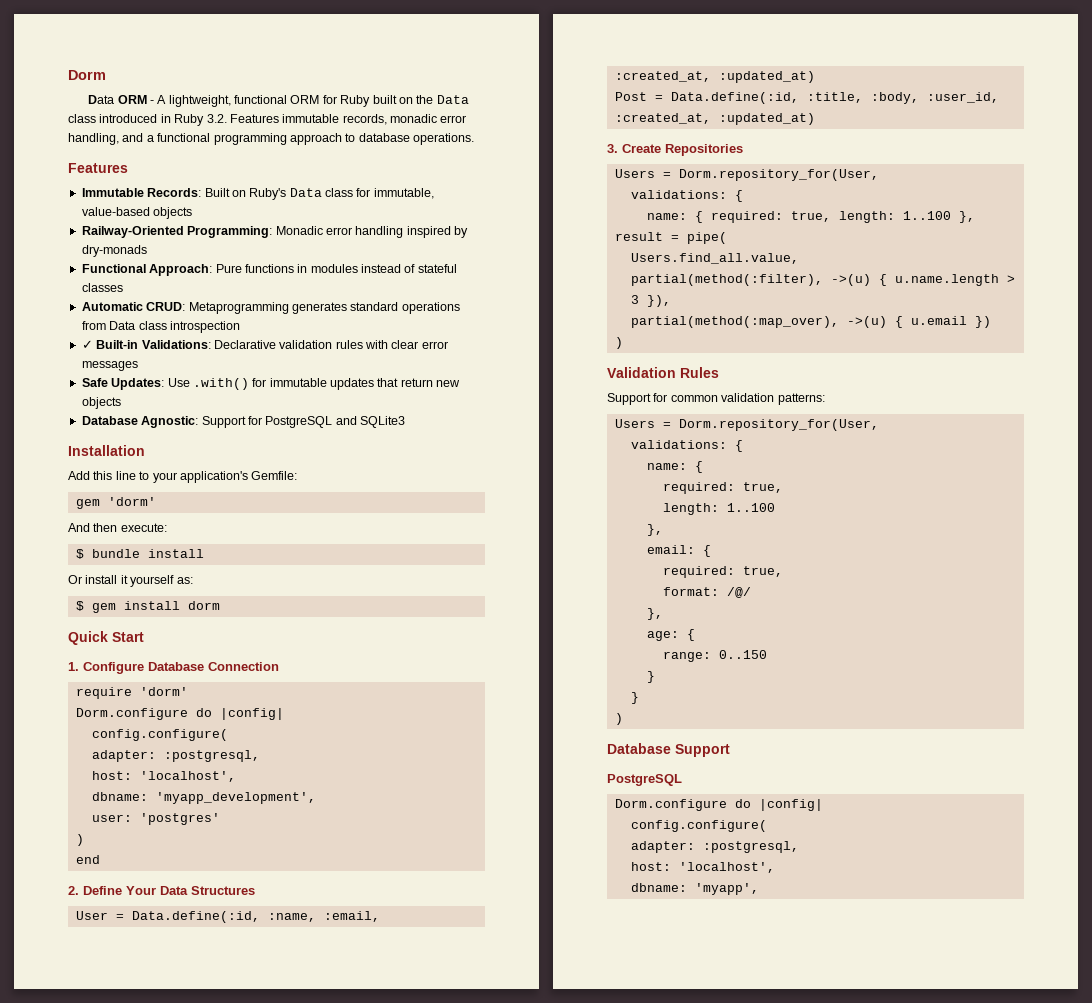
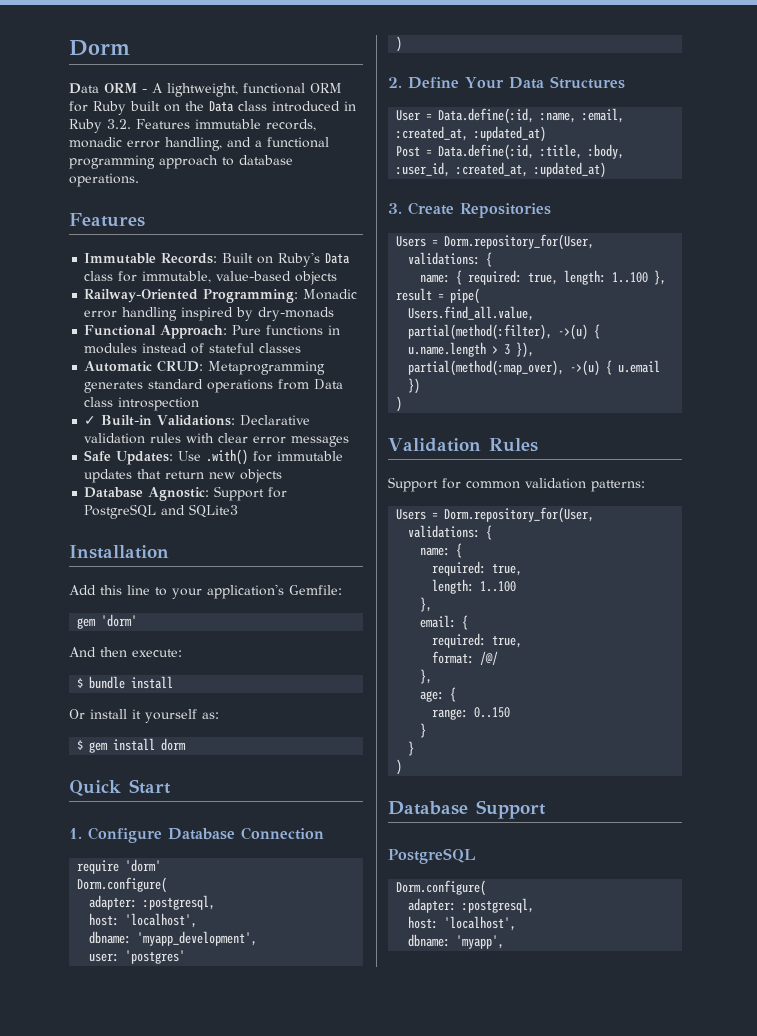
  require 'dorm'
- Dorm.configure do |config|
- config.configure(
+ Dorm.configure(
- end
  Database Support
  PostgreSQL
- Dorm.configure do |config|
- config.configure(
+ Dorm.configure(

